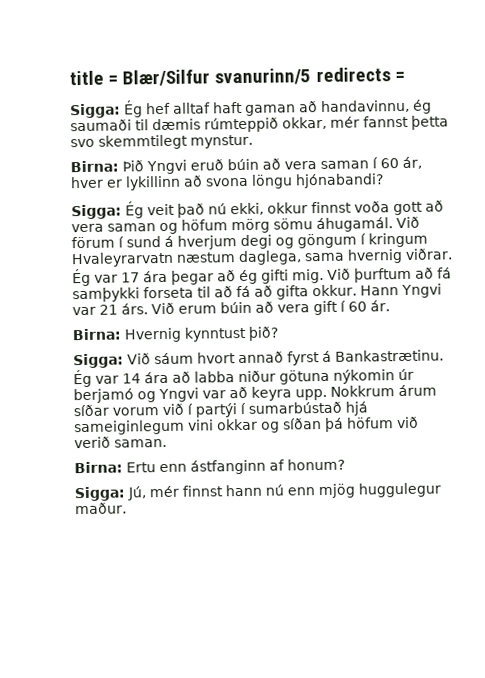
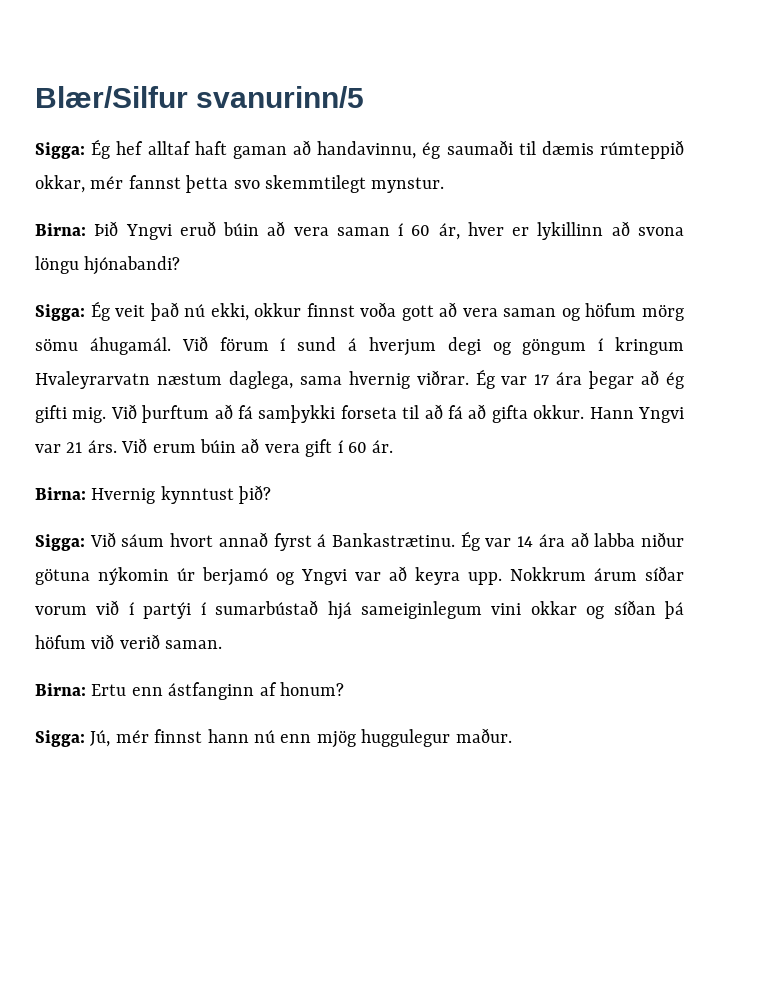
- title = Blær/Silfur svanurinn/5 redirects =
+ Blær/Silfur svanurinn/5

